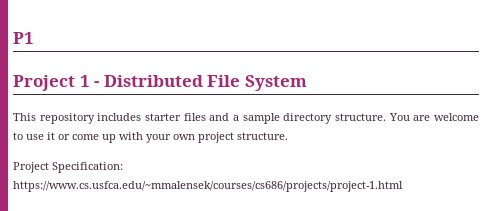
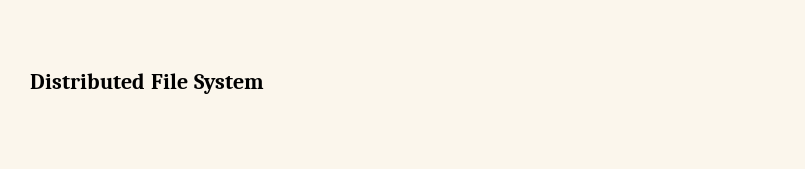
- P1
- Project 1 - Distributed File System
+ Distributed File System
- This repository includes starter files and a sample directory structure. You are welcome to use it or come up with your own project structure.
- Project Specification: https://www.cs.usfca.edu/~mmalensek/courses/cs686/projects/project-1.html

